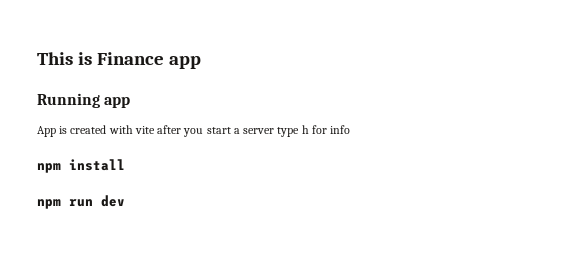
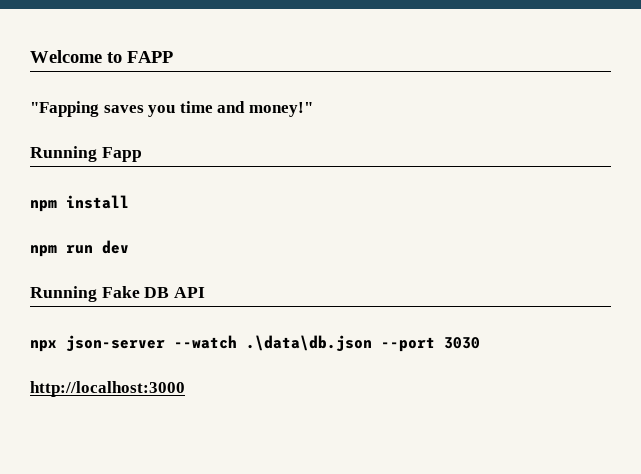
- This is Finance app
- Running app
- App is created with vite after you start a server type h for info
+ Welcome to FAPP
+ "Fapping saves you time and money!"
+ Running Fapp
+ Running Fake DB API
+ npx json-server --watch .\data\db.json --port 3030
+ http://localhost:3000

